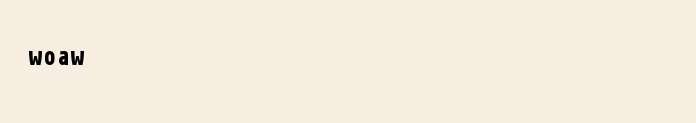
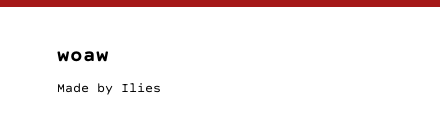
+ Made by Ilies

